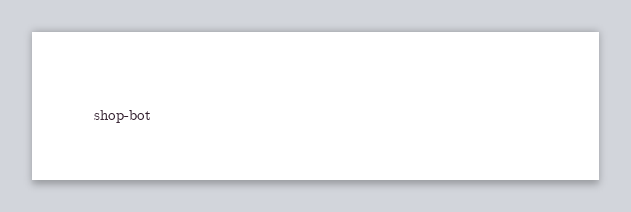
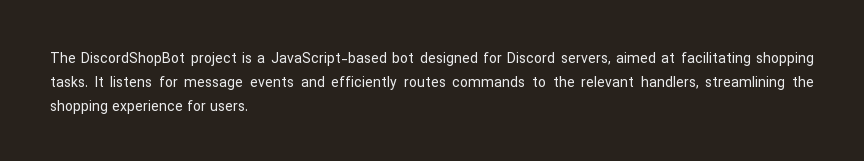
- shop-bot
+ The DiscordShopBot project is a JavaScript-based bot designed for Discord servers, aimed at facilitating shopping tasks. It listens for message events and efficiently routes commands to the relevant handlers, streamlining the shopping experience for users.

